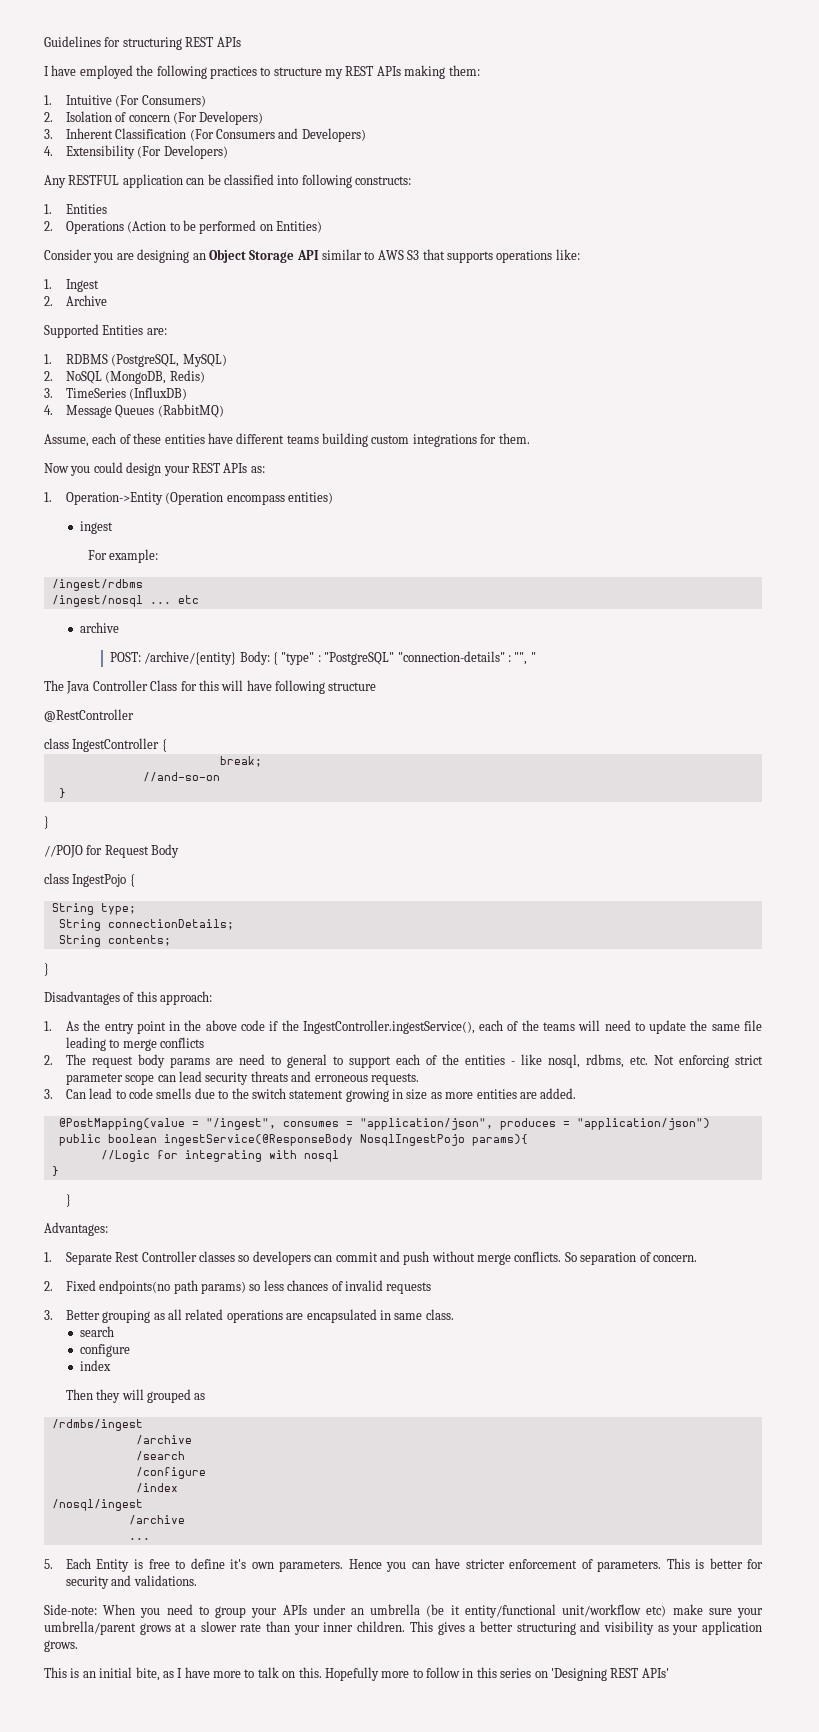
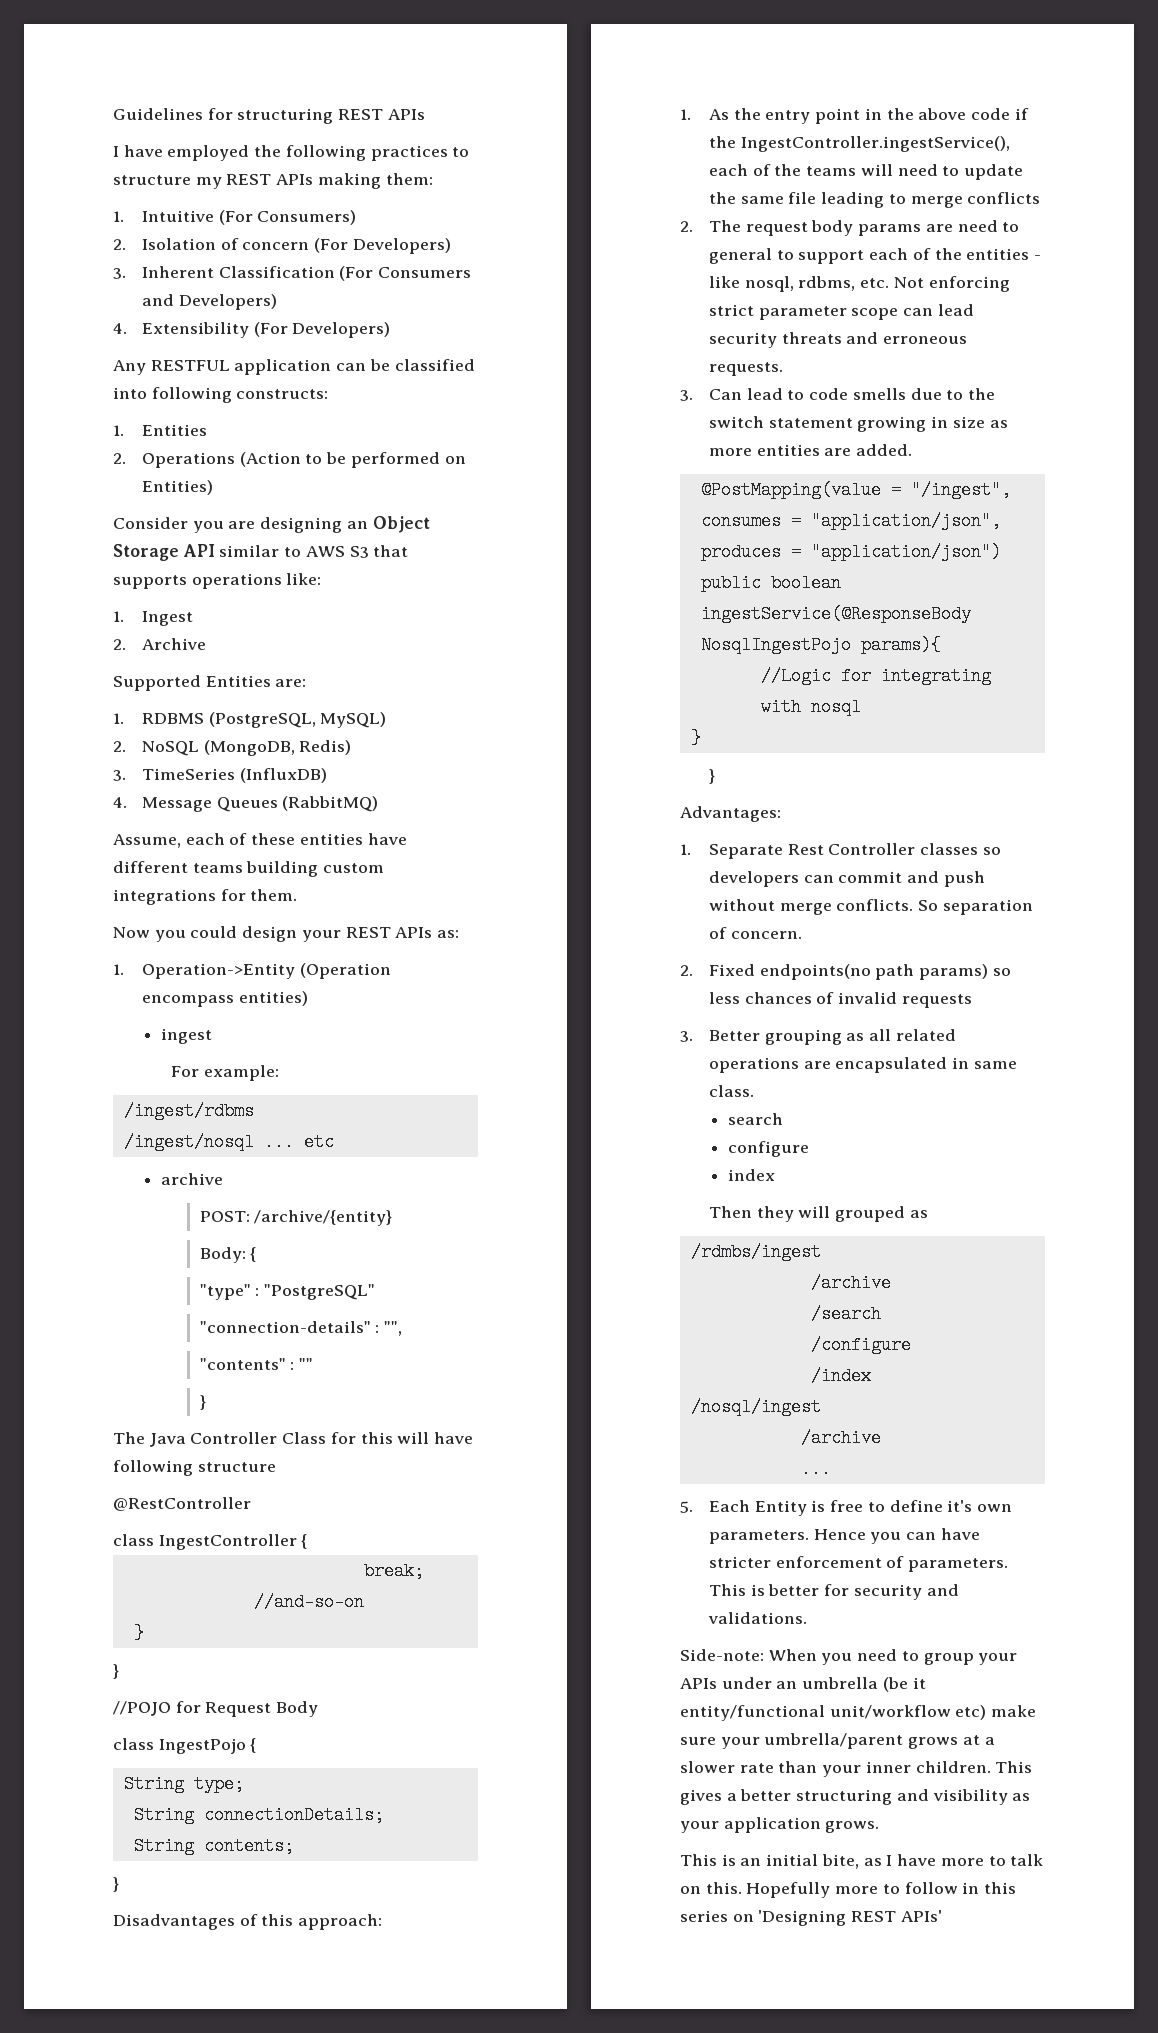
- POST: /archive/{entity} Body: { "type" : "PostgreSQL" "connection-details" : "", "
+ POST: /archive/{entity}
+ Body: {
+ "type" : "PostgreSQL"
+ "connection-details" : "",
+ "contents" : ""
+ }

